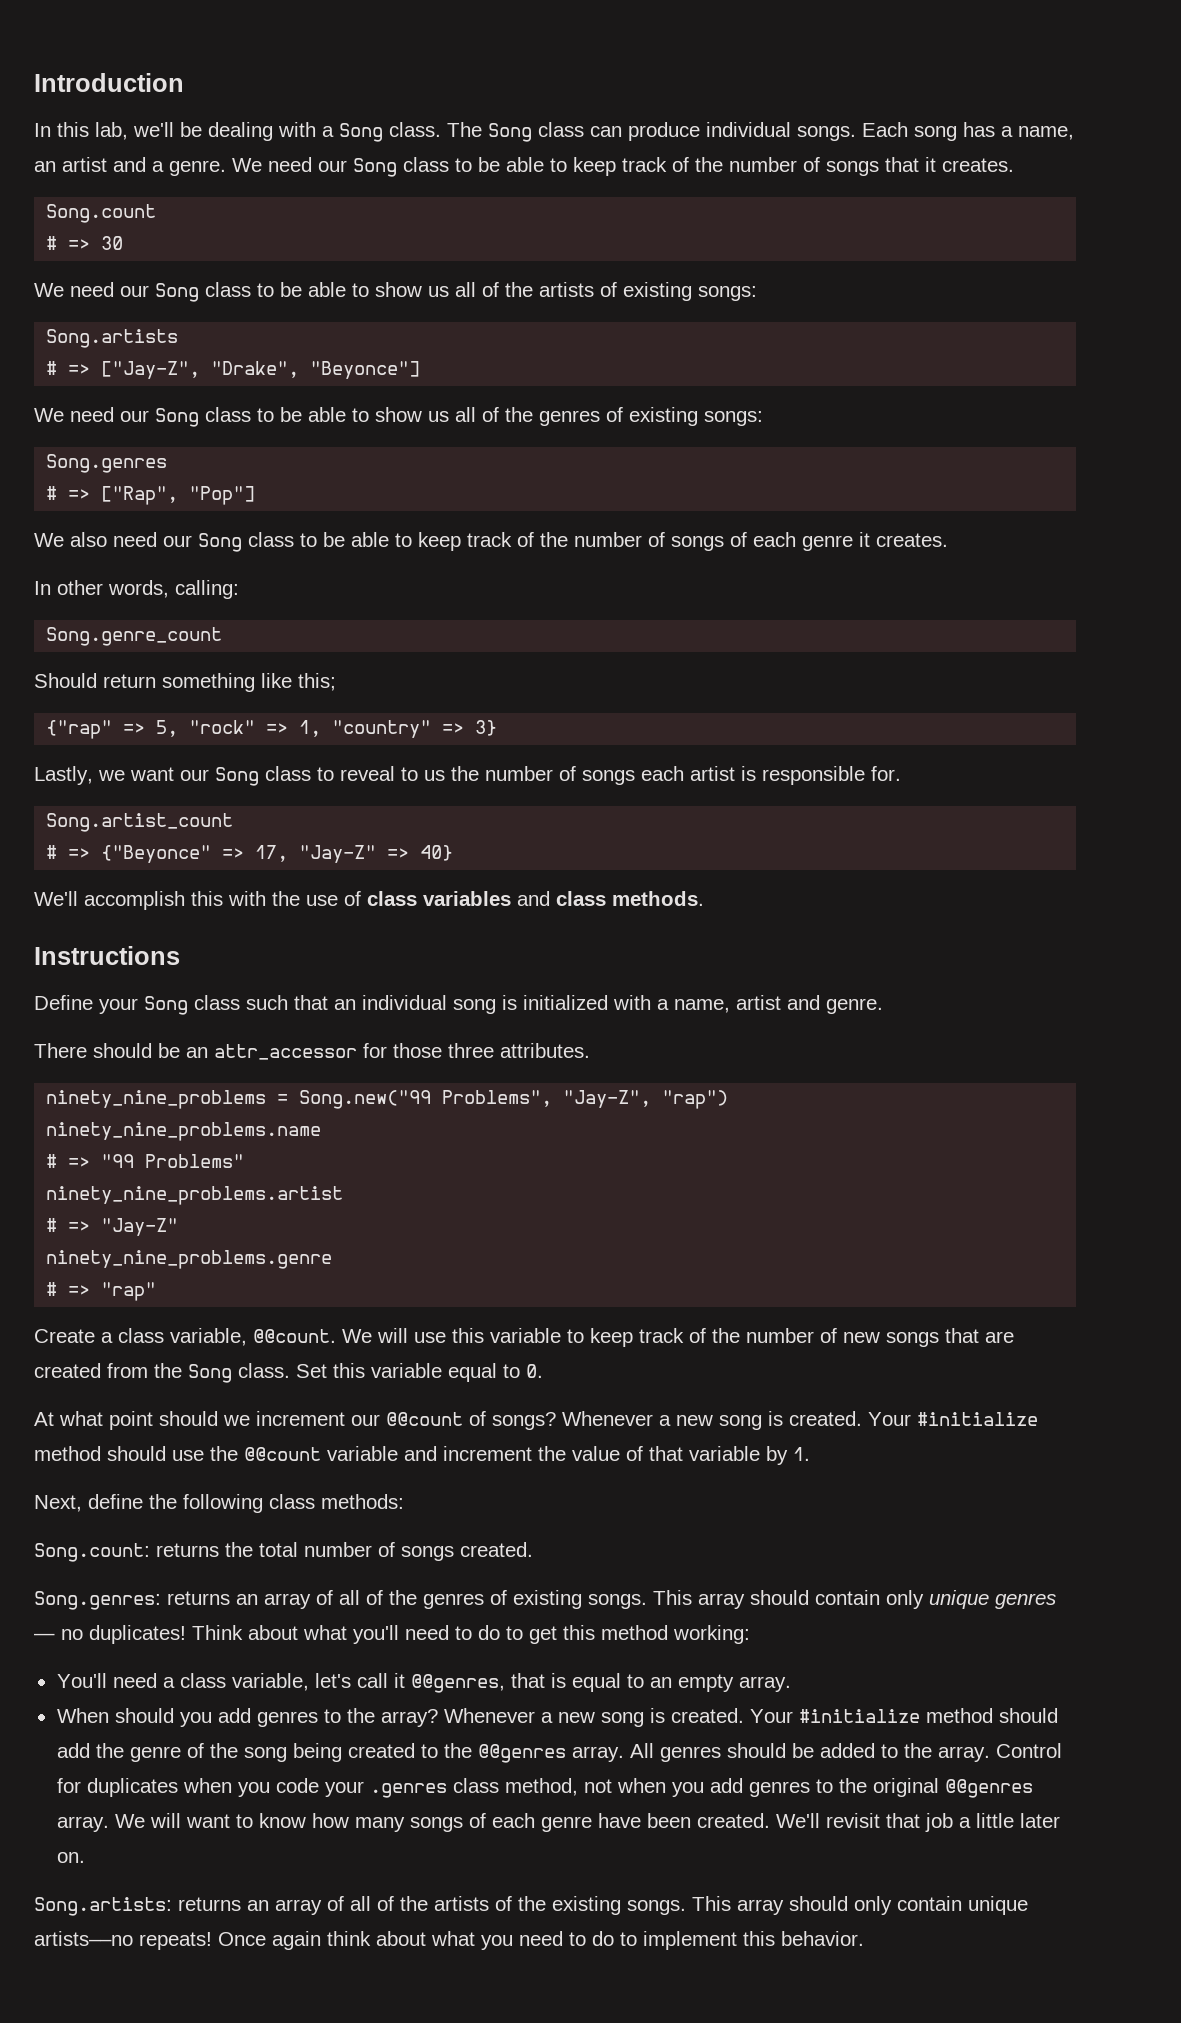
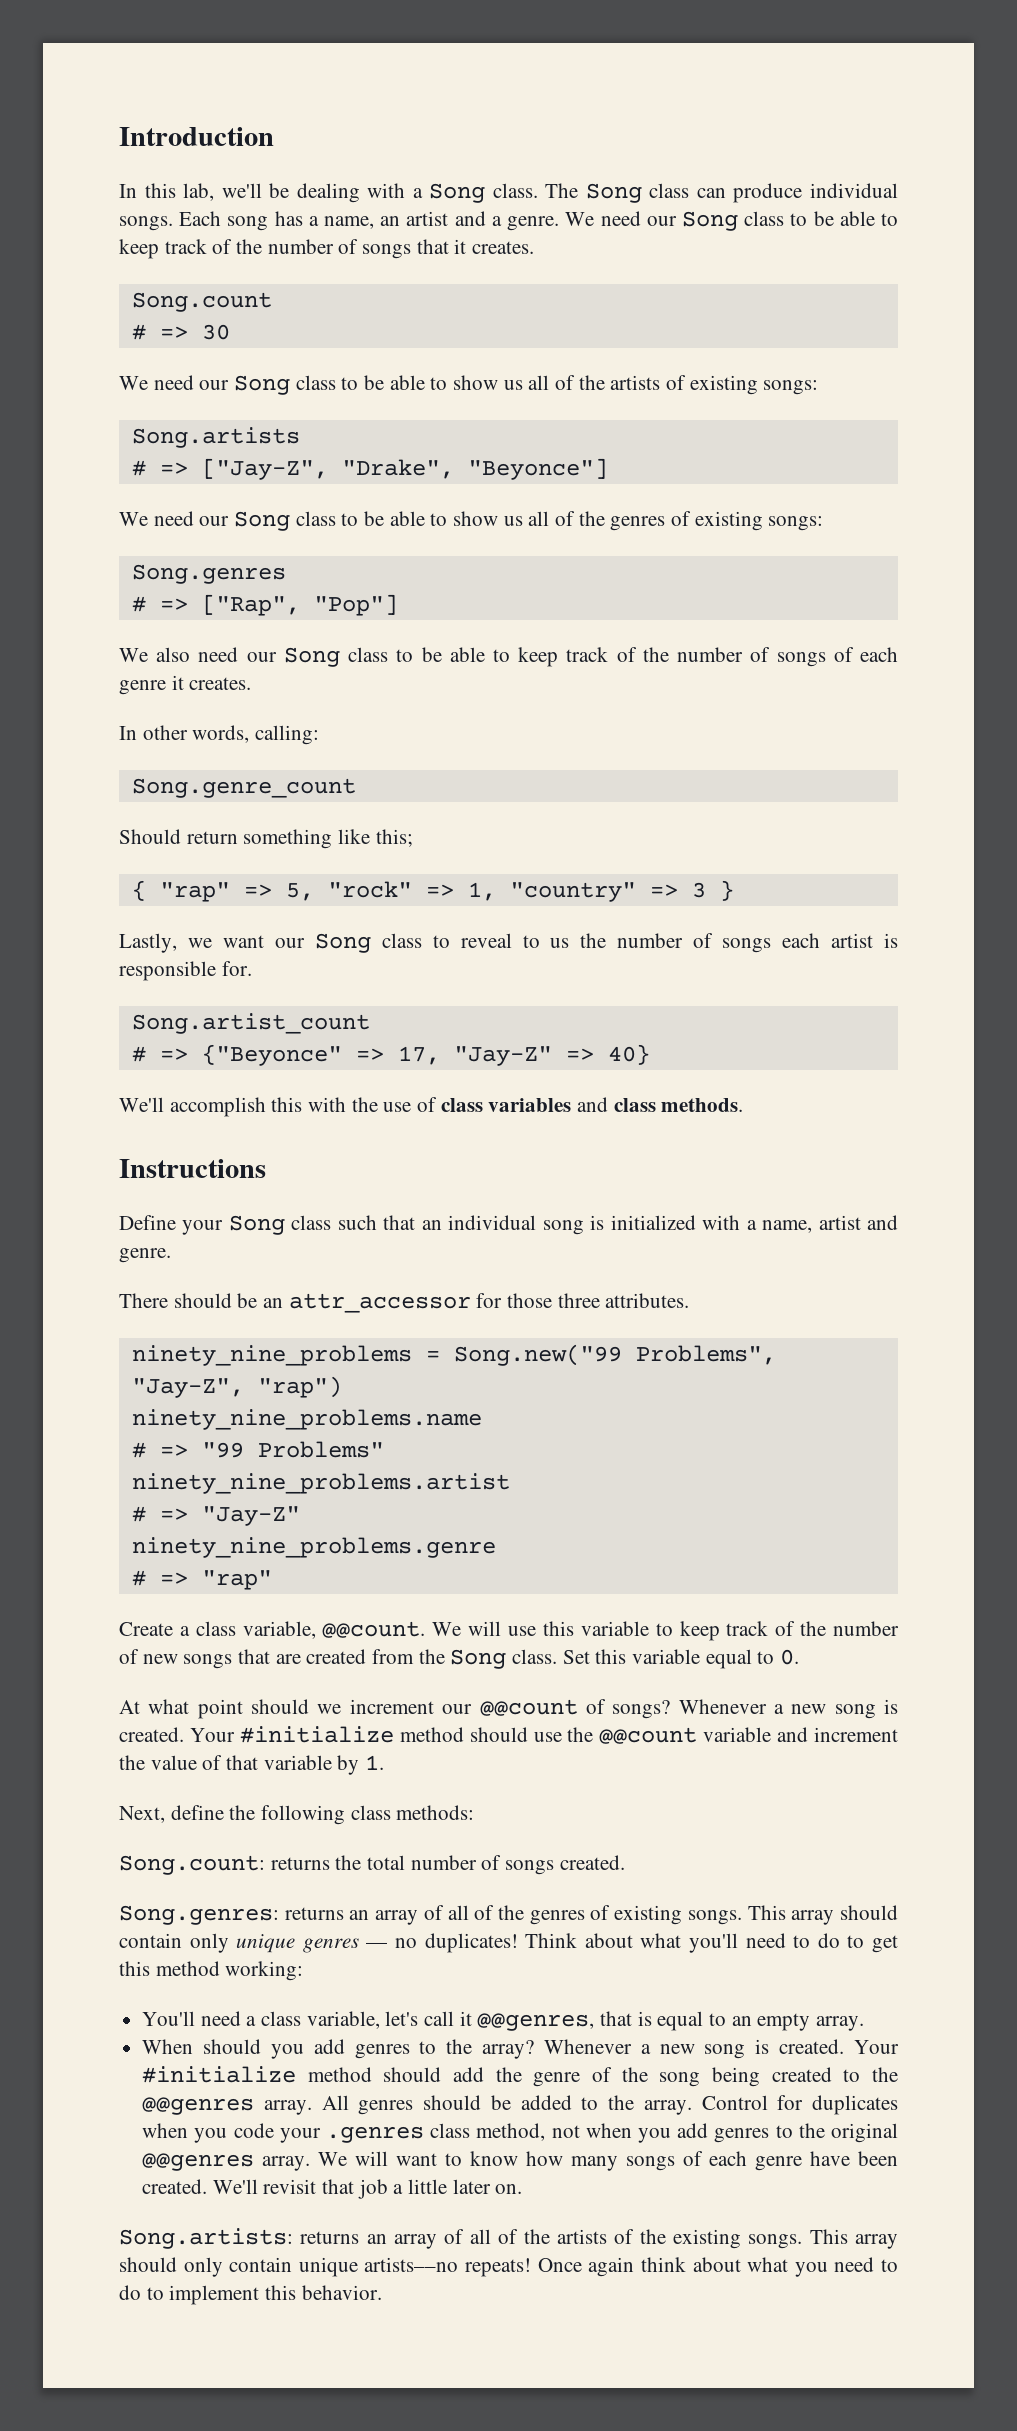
- {"rap" => 5, "rock" => 1, "country" => 3}
+ { "rap" => 5, "rock" => 1, "country" => 3 }

